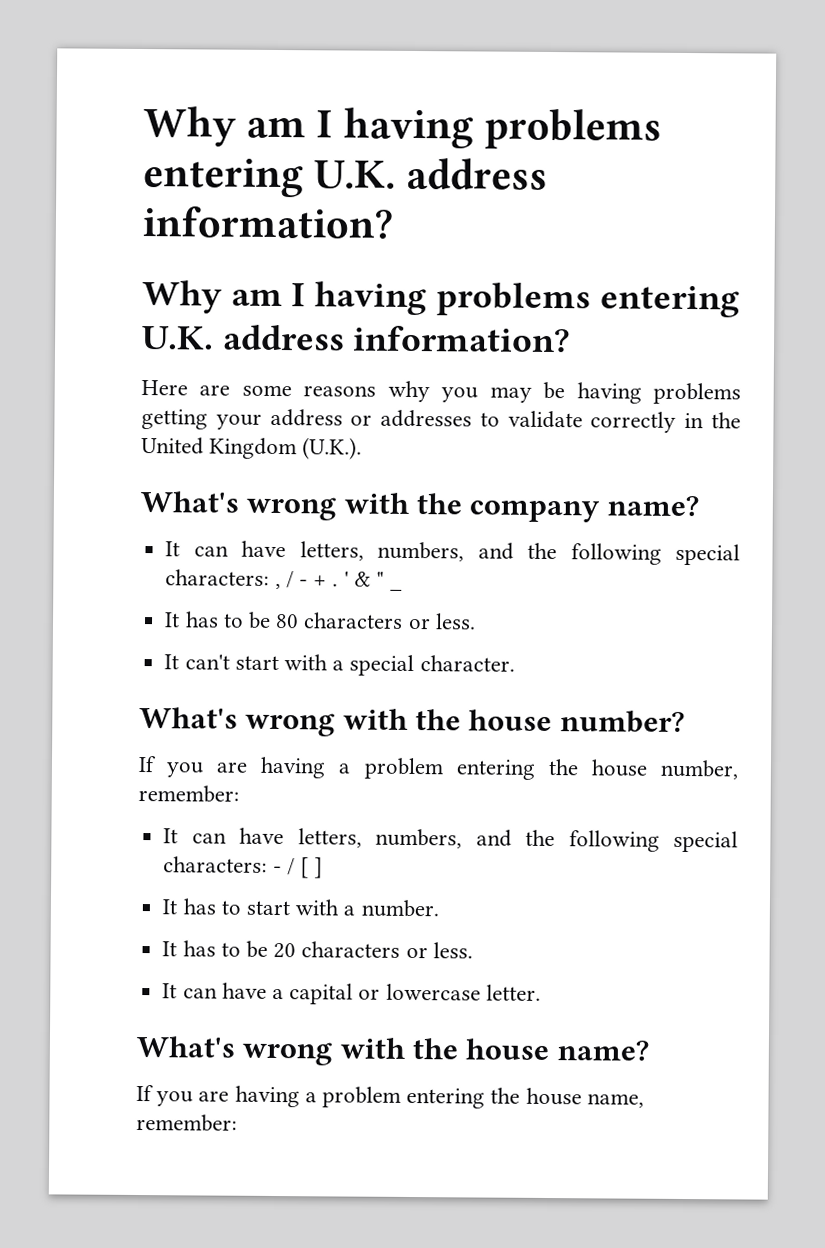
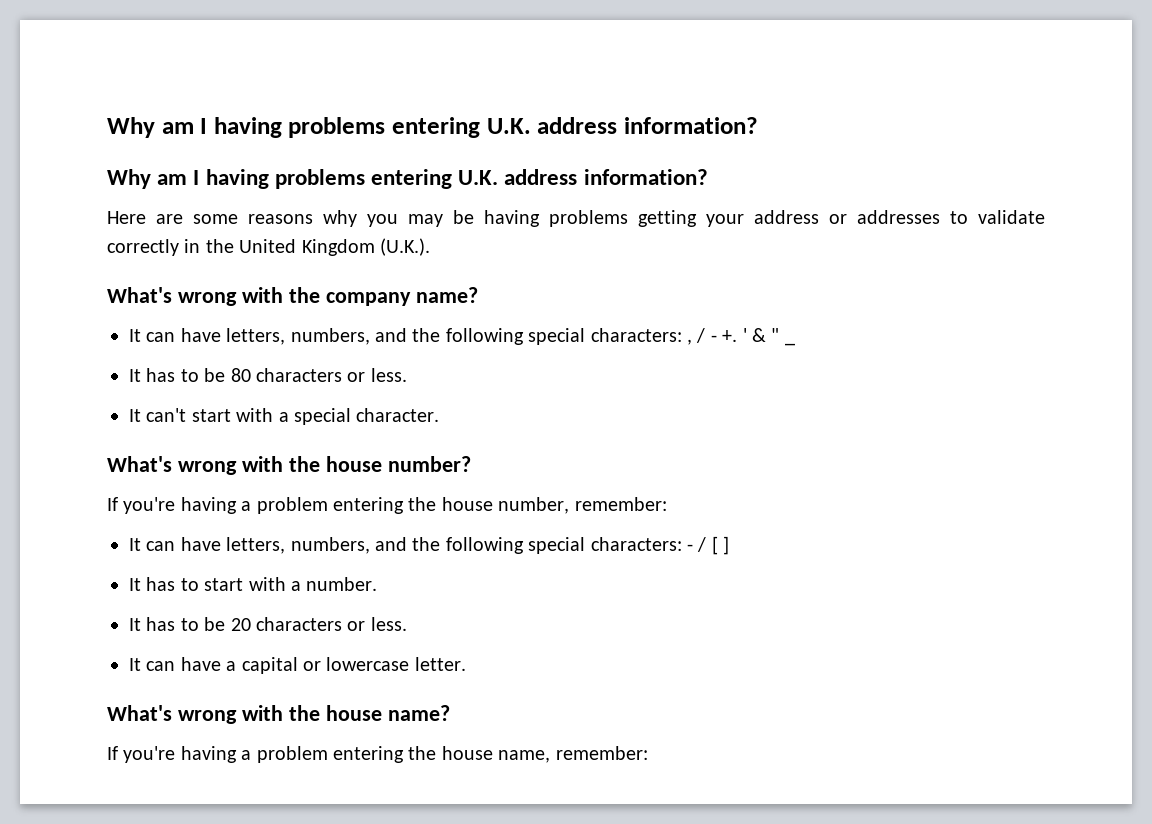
- It can have letters, numbers, and the following special characters: , / - + .
+ It can have letters, numbers, and the following special characters: , / - +.
- If you are having a problem entering the house number, remember:
+ If you're having a problem entering the house number, remember:
- If you are having a problem entering the house name, remember:
+ If you're having a problem entering the house name, remember:

